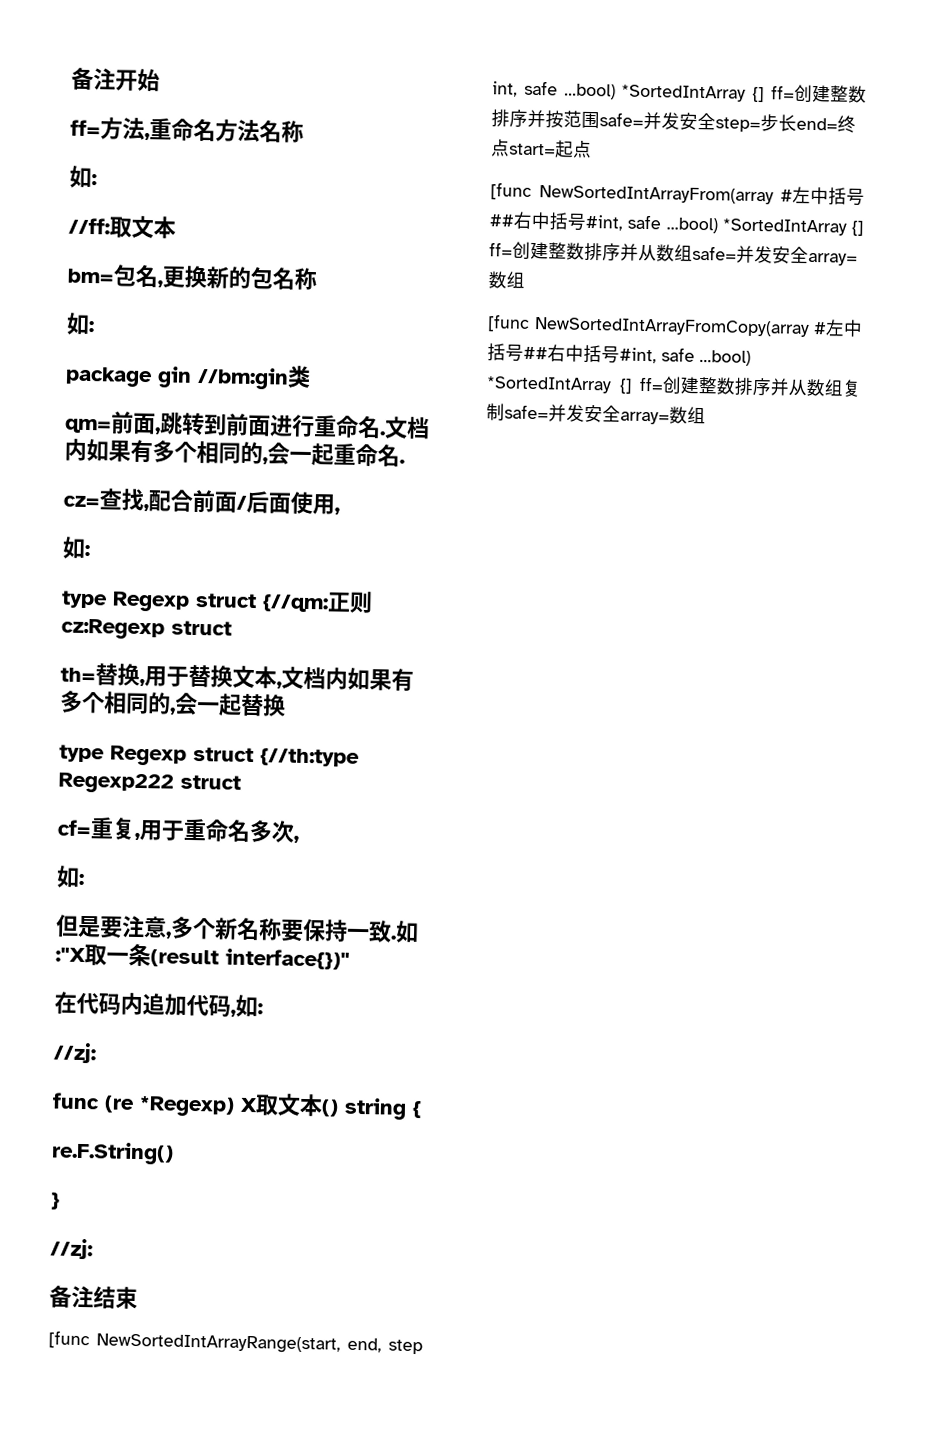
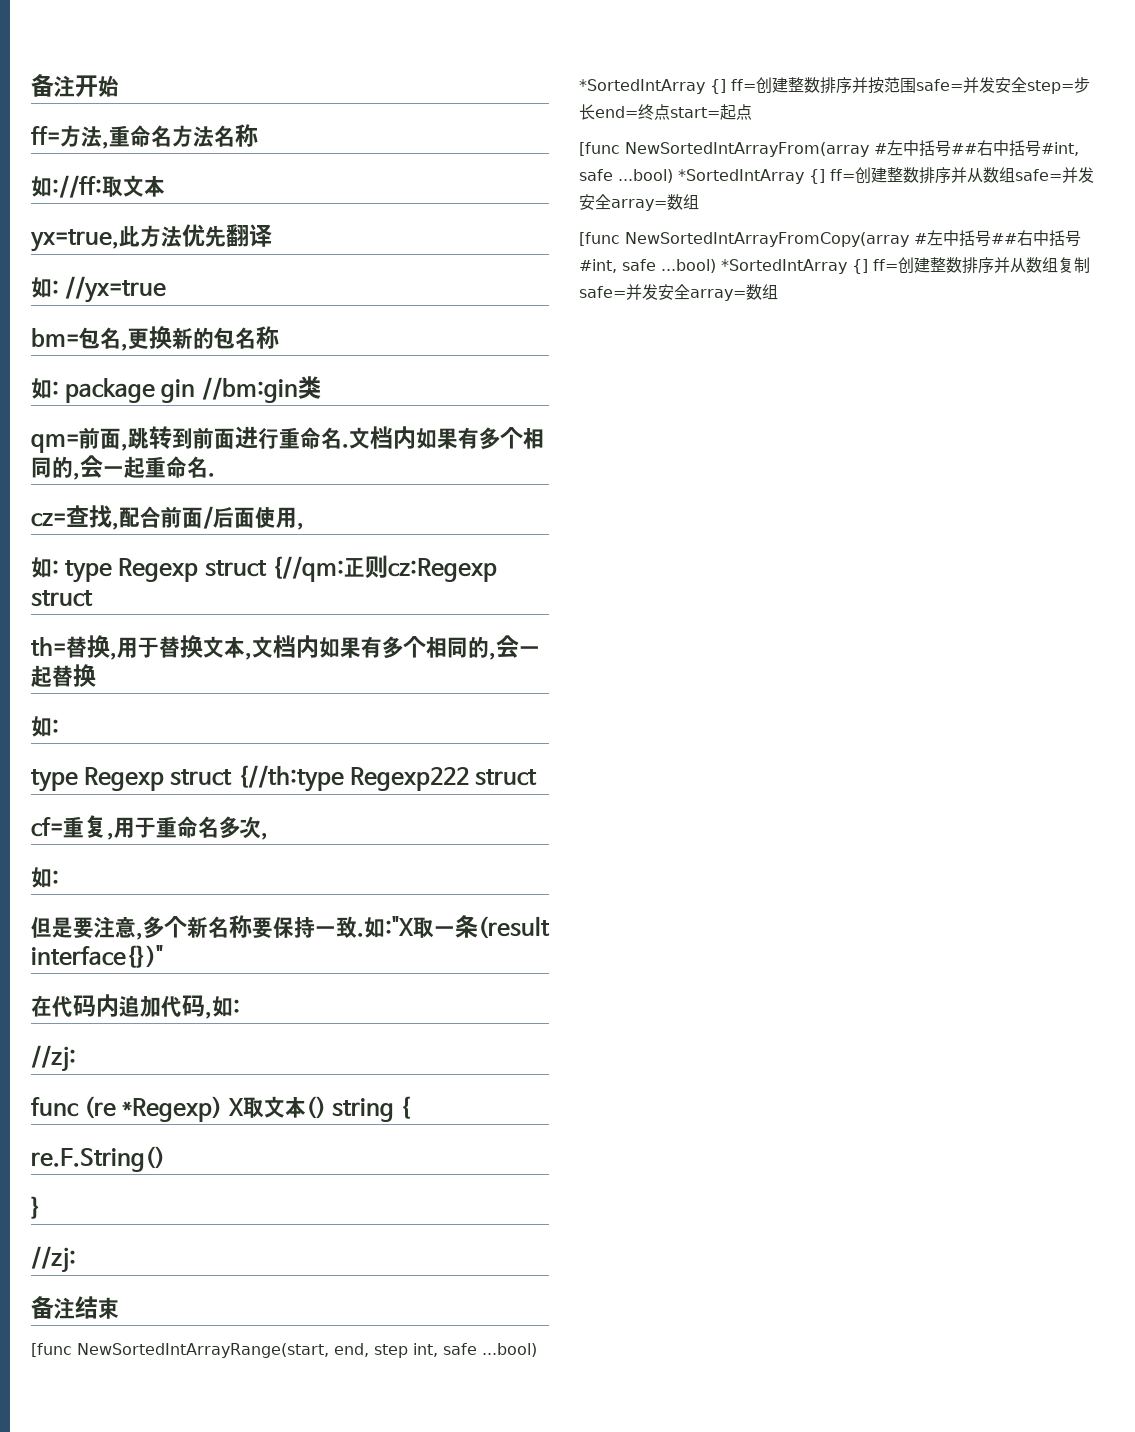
  ff=方法,重命名方法名称
- 如:
- //ff:取文本
+ 如://ff:取文本
+ yx=true,此方法优先翻译
+ 如: //yx=true
  bm=包名,更换新的包名称
- 如:
- package gin //bm:gin类
+ 如: package gin //bm:gin类
  cz=查找,配合前面/后面使用,
- 如:
- type Regexp struct {//qm:正则cz:Regexp struct
+ 如: type Regexp struct {//qm:正则cz:Regexp struct
  th=替换,用于替换文本,文档内如果有多个相同的,会一起替换
+ 如:

